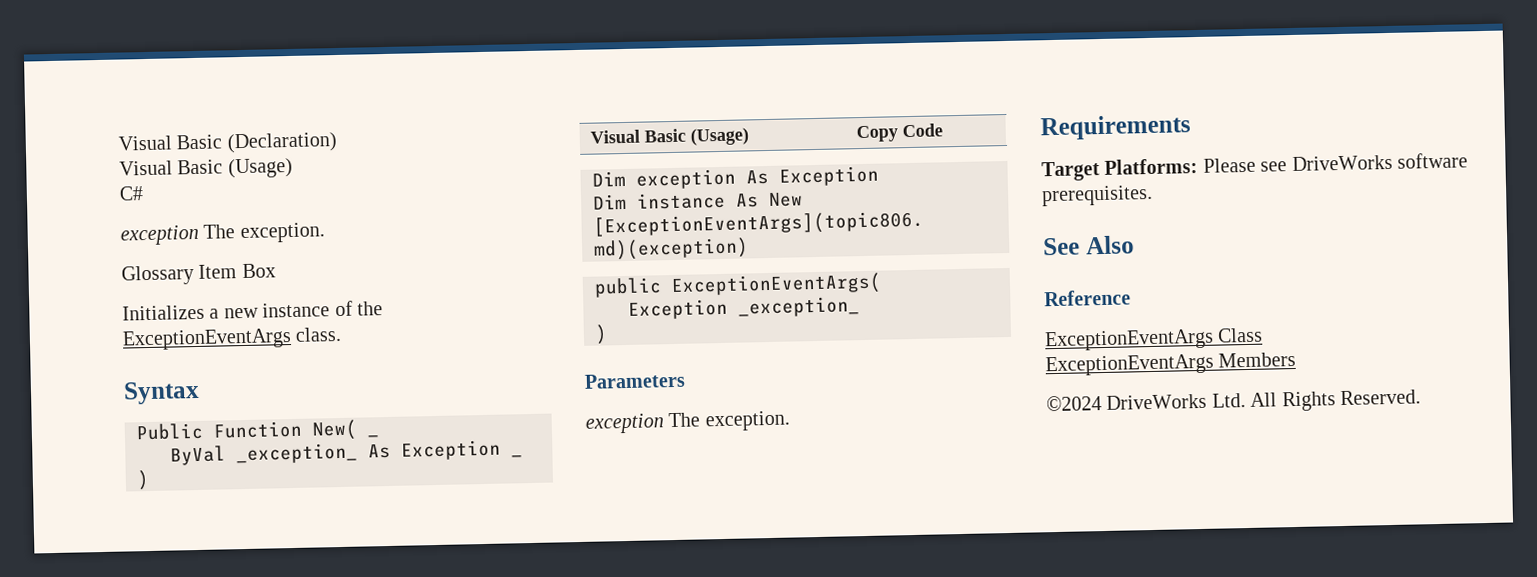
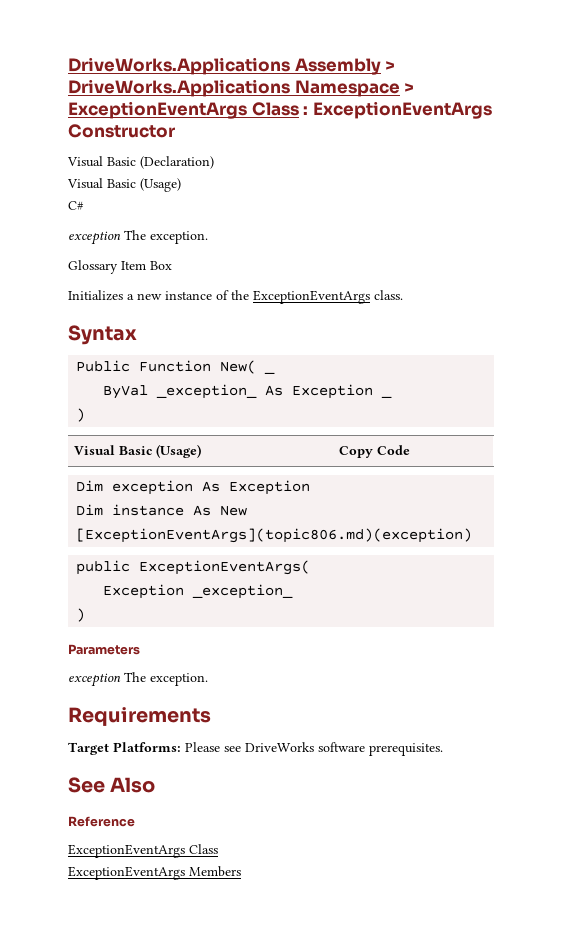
+ DriveWorks.Applications Assembly > DriveWorks.Applications Namespace > ExceptionEventArgs Class : ExceptionEventArgs Constructor
- ©2024 DriveWorks Ltd. All Rights Reserved.

